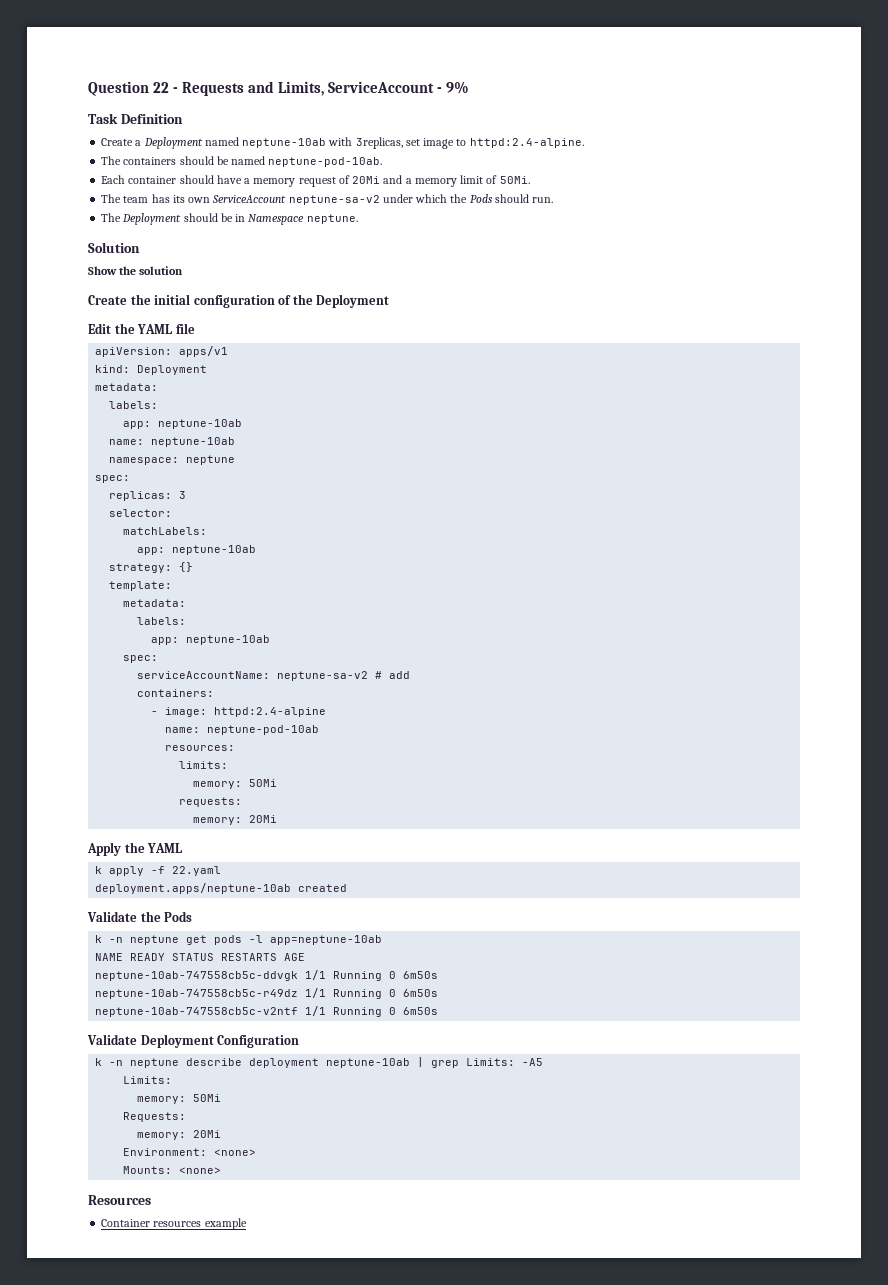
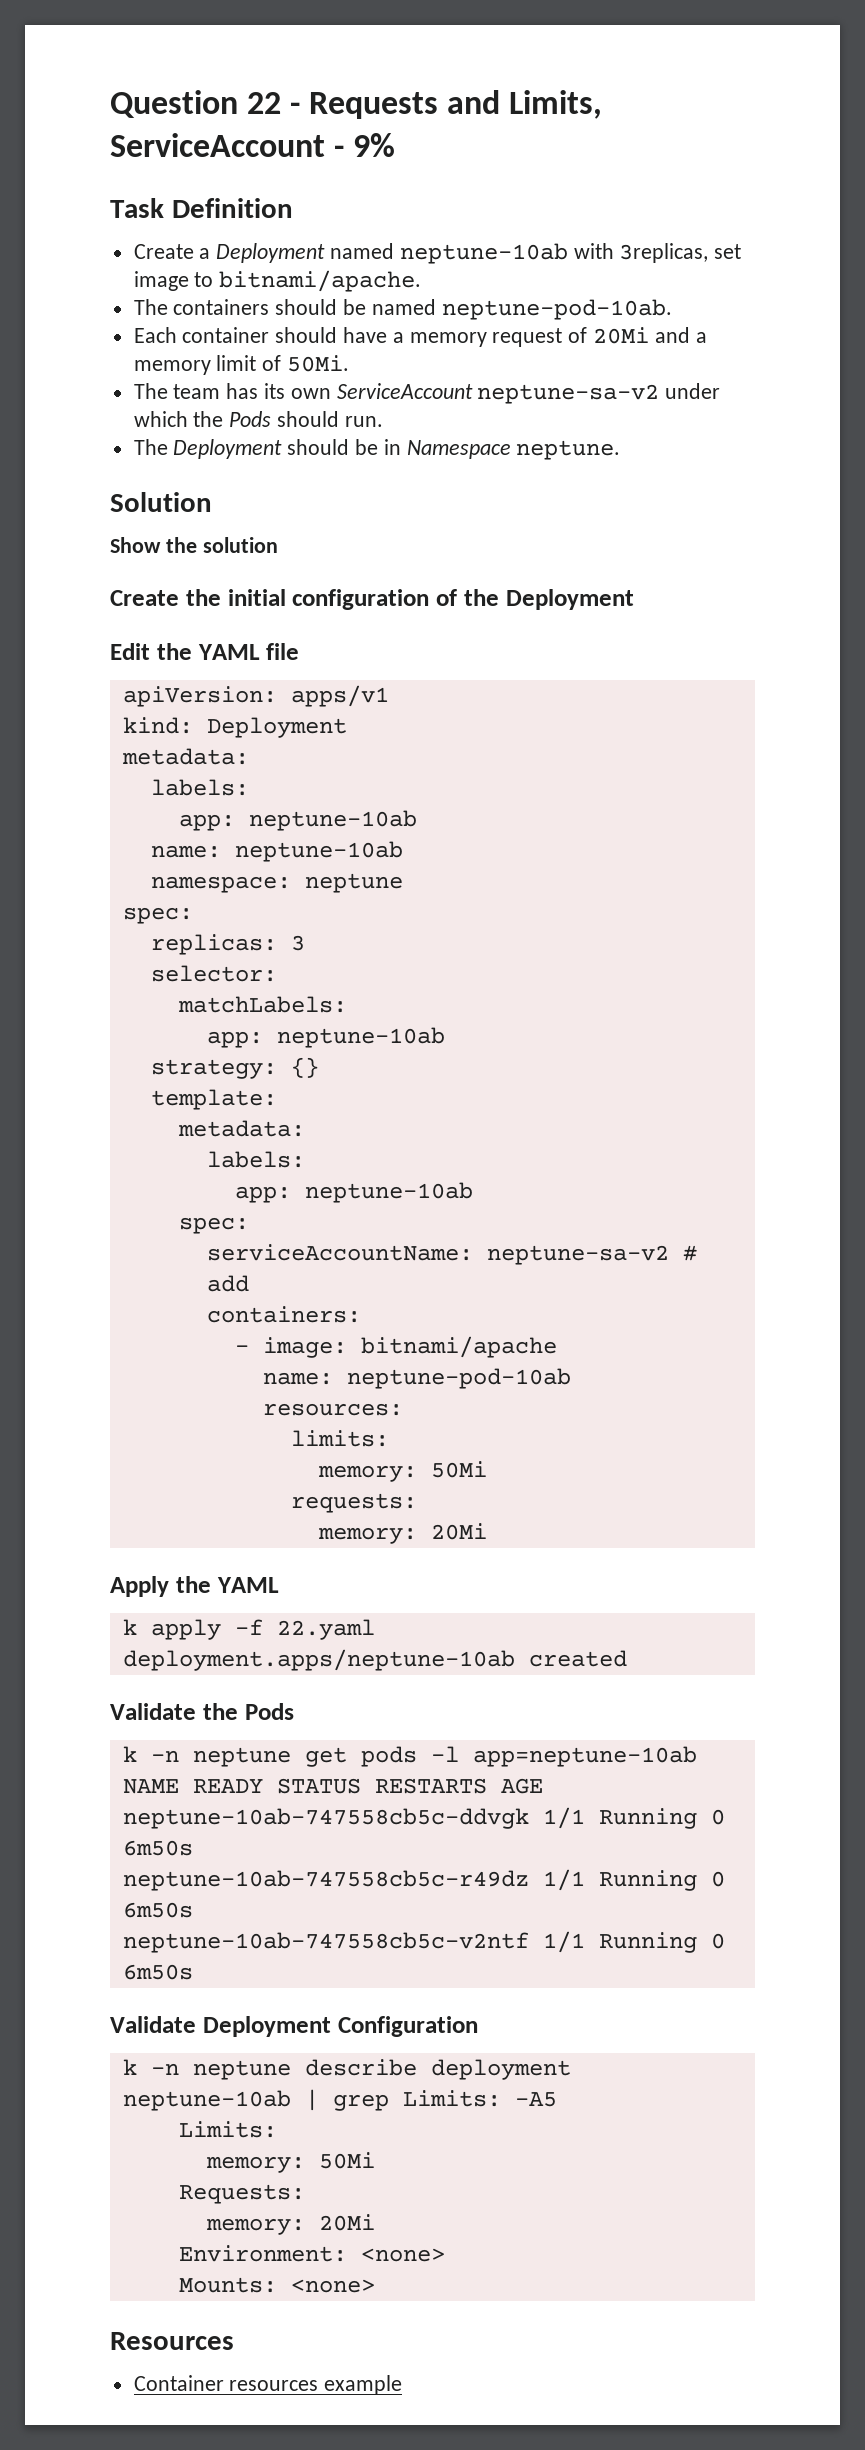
- Create a Deployment named neptune-10ab with 3replicas, set image to httpd:2.4-alpine.
+ Create a Deployment named neptune-10ab with 3replicas, set image to bitnami/apache.
- - image: httpd:2.4-alpine
+ - image: bitnami/apache

